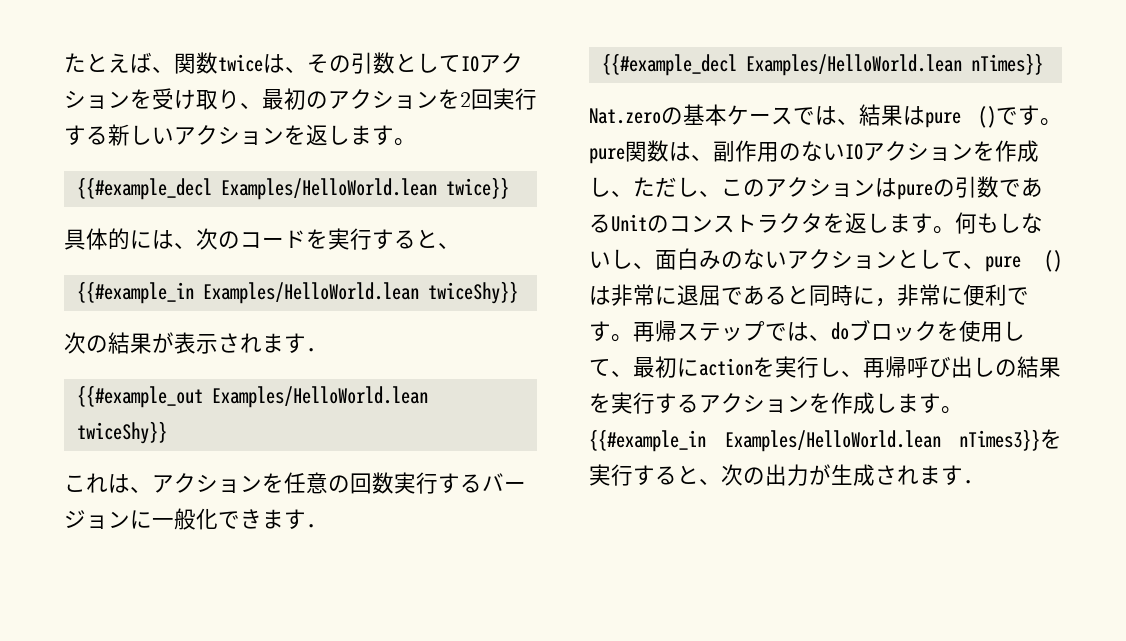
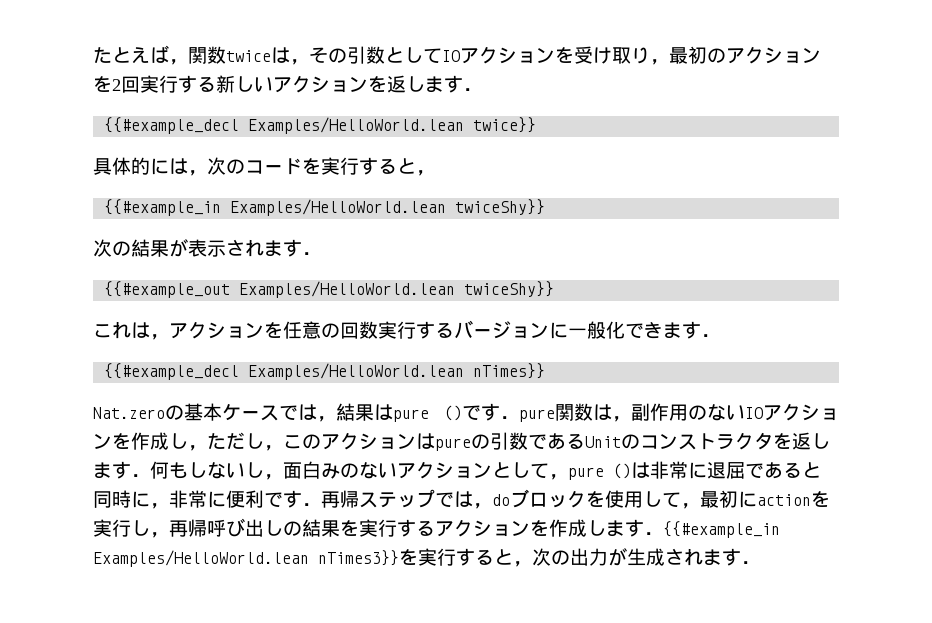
- たとえば、関数twiceは、その引数としてIOアクションを受け取り、最初のアクションを2回実行する新しいアクションを返します。
+ たとえば，関数twiceは，その引数としてIOアクションを受け取り，最初のアクションを2回実行する新しいアクションを返します．
- 具体的には、次のコードを実行すると、
+ 具体的には，次のコードを実行すると，
- これは、アクションを任意の回数実行するバージョンに一般化できます．
+ これは，アクションを任意の回数実行するバージョンに一般化できます．
- Nat.zeroの基本ケースでは、結果はpure ()です。pure関数は、副作用のないIOアクションを作成し、ただし、このアクションはpureの引数であるUnitのコンストラクタを返します。何もしないし、面白みのないアクションとして、pure ()は非常に退屈であると同時に，非常に便利です。再帰ステップでは、doブロックを使用して、最初にactionを実行し、再帰呼び出しの結果を実行するアクションを作成します。{{#example_in Examples/HelloWorld.lean nTimes3}}を実行すると、次の出力が生成されます．
+ Nat.zeroの基本ケースでは，結果はpure ()です．pure関数は，副作用のないIOアクションを作成し，ただし，このアクションはpureの引数であるUnitのコンストラクタを返します．何もしないし，面白みのないアクションとして，pure ()は非常に退屈であると同時に，非常に便利です．再帰ステップでは，doブロックを使用して，最初にactionを実行し，再帰呼び出しの結果を実行するアクションを作成します．{{#example_in Examples/HelloWorld.lean nTimes3}}を実行すると，次の出力が生成されます．

